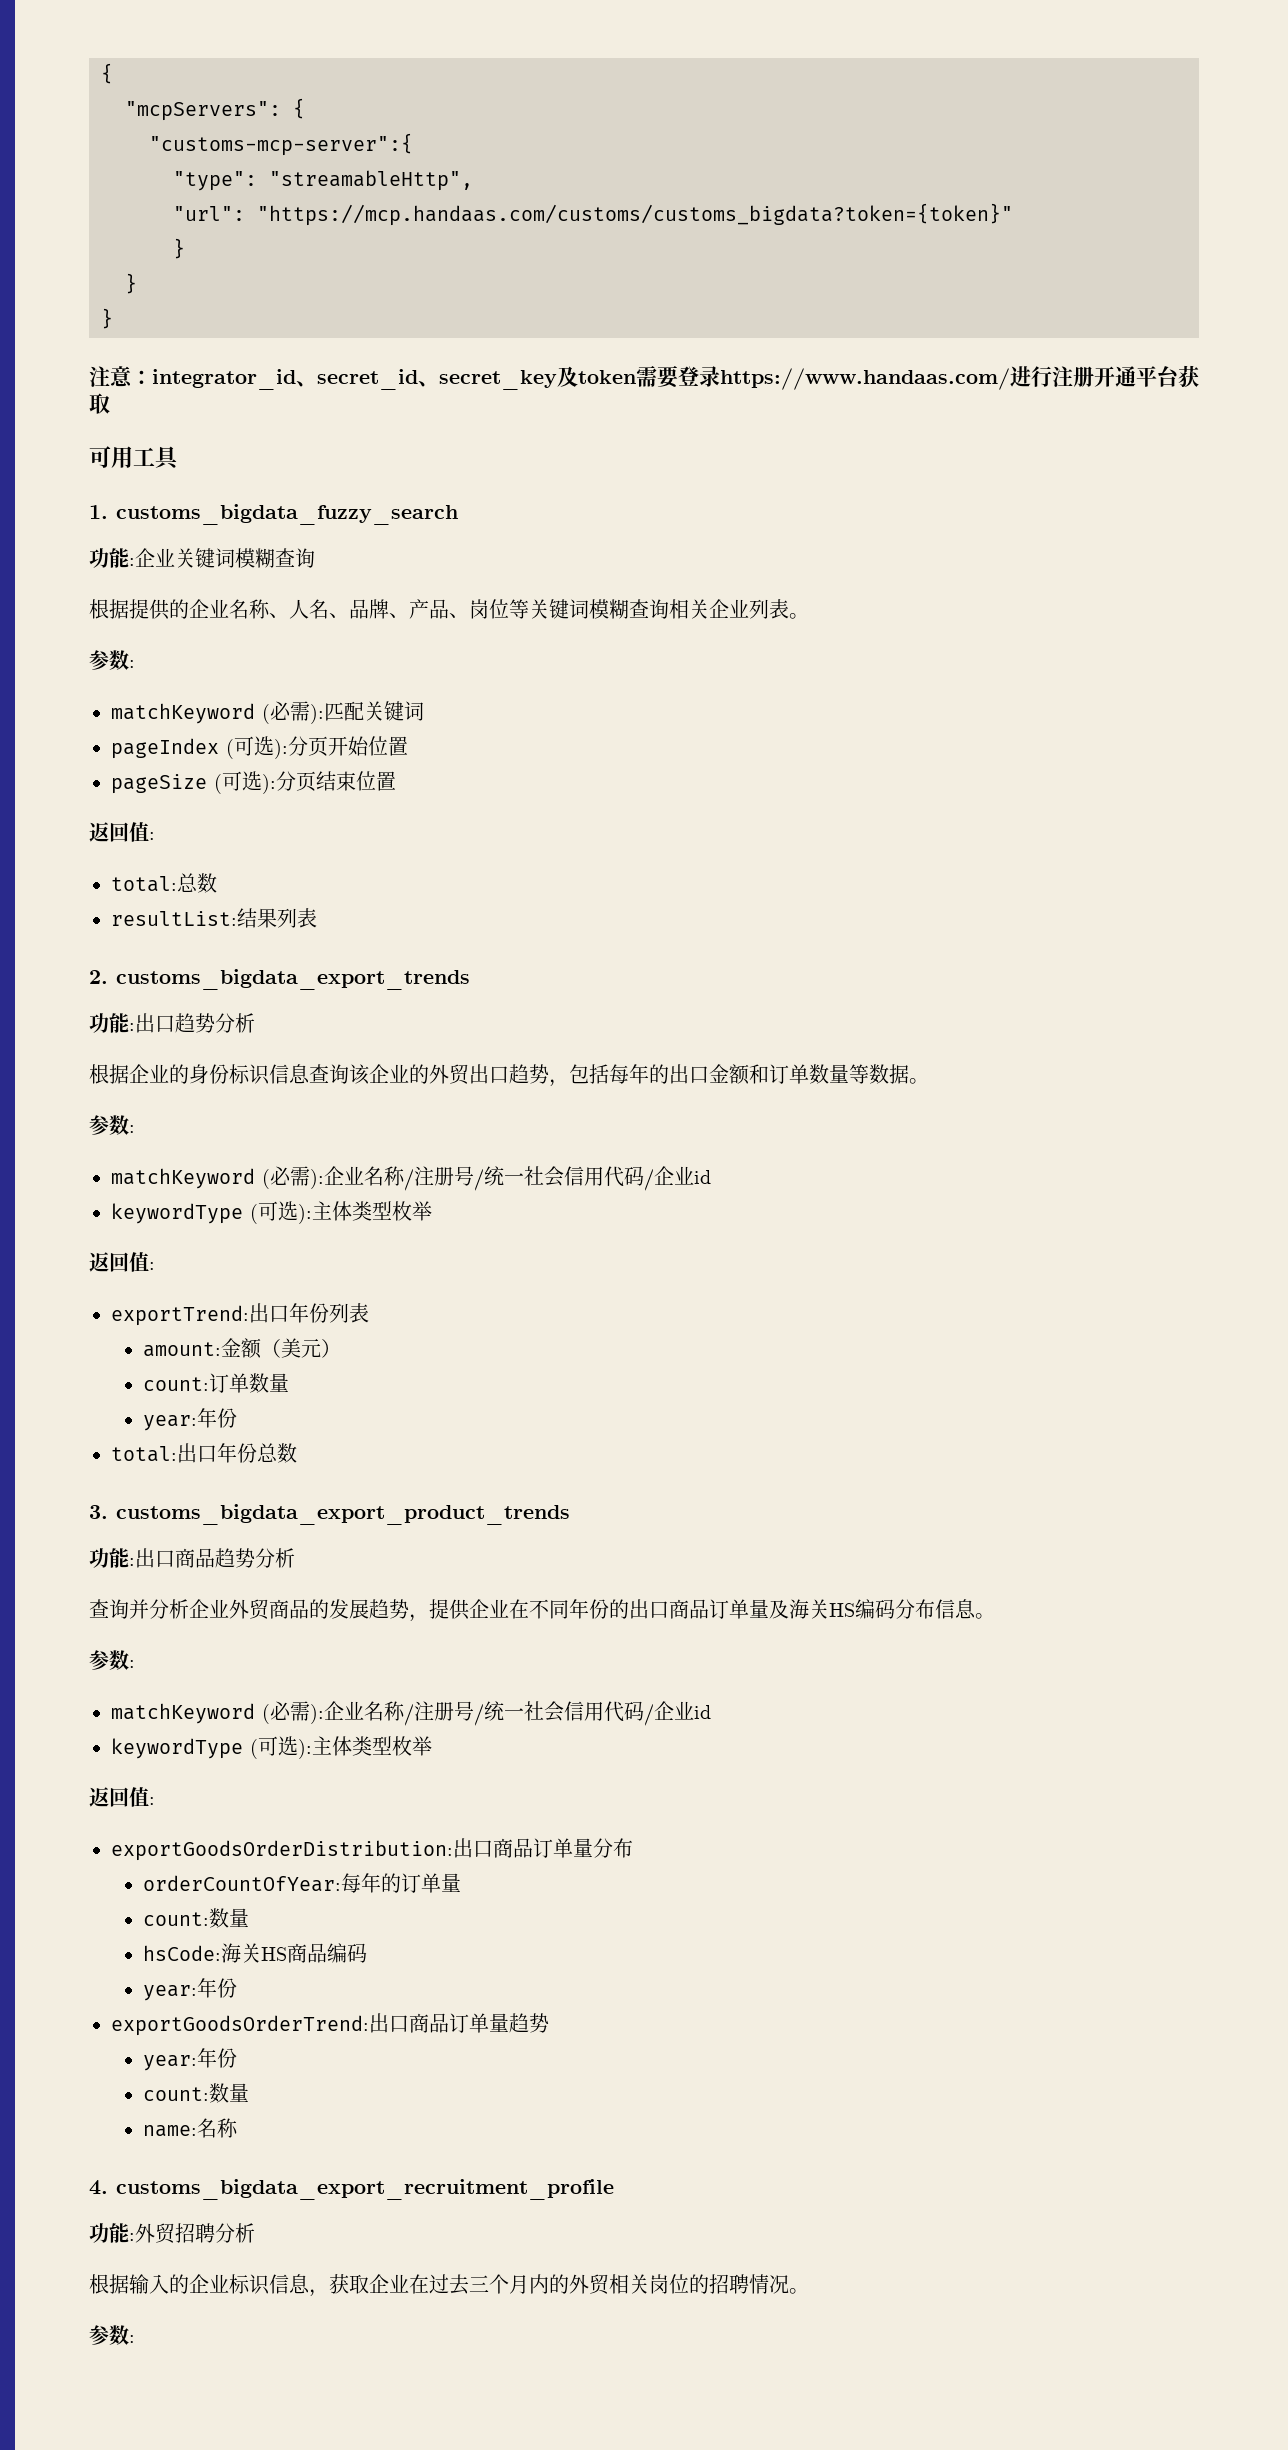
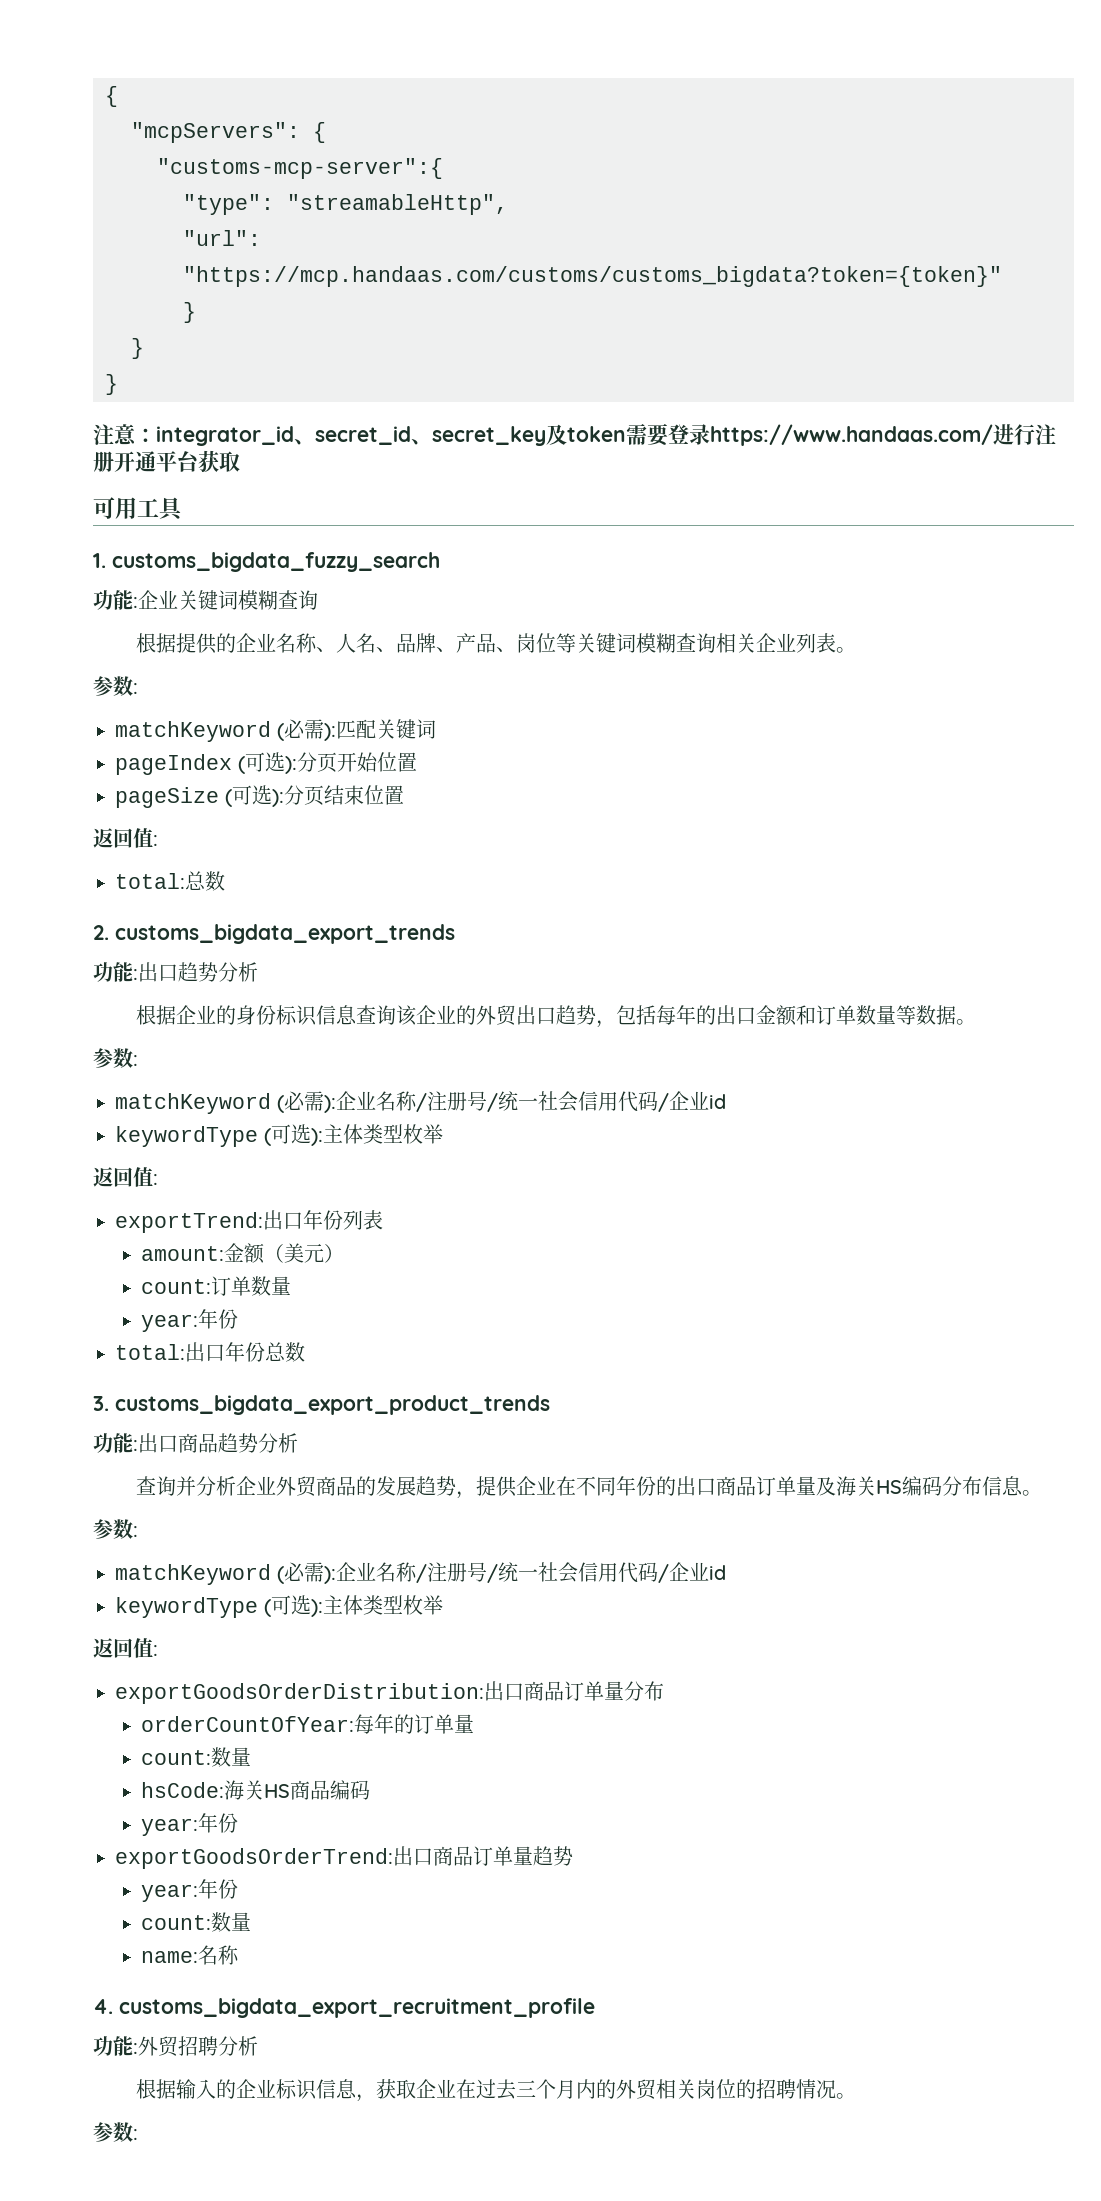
- resultList:结果列表

